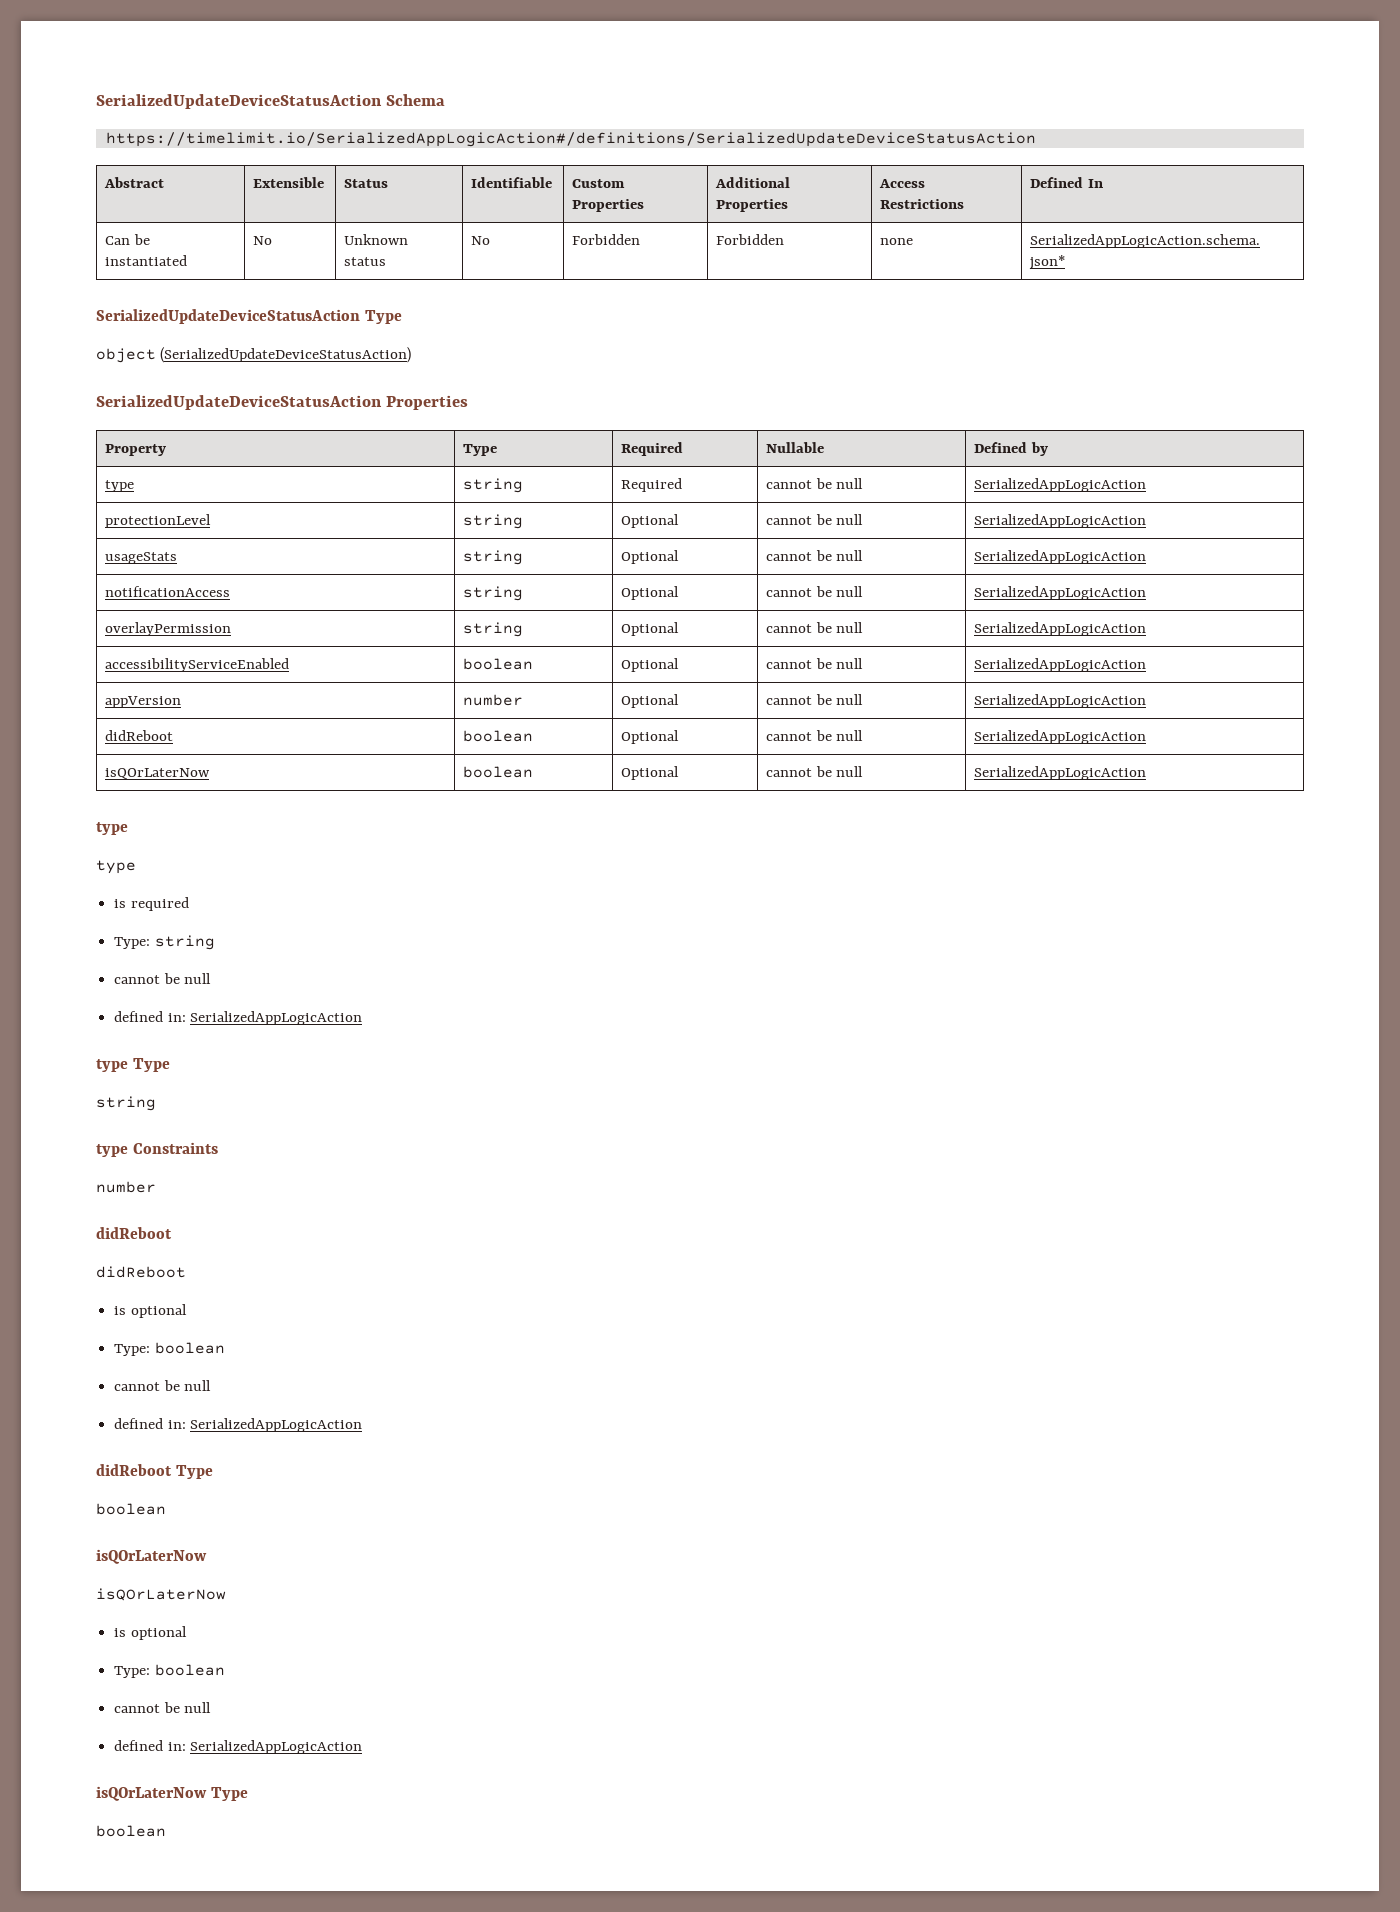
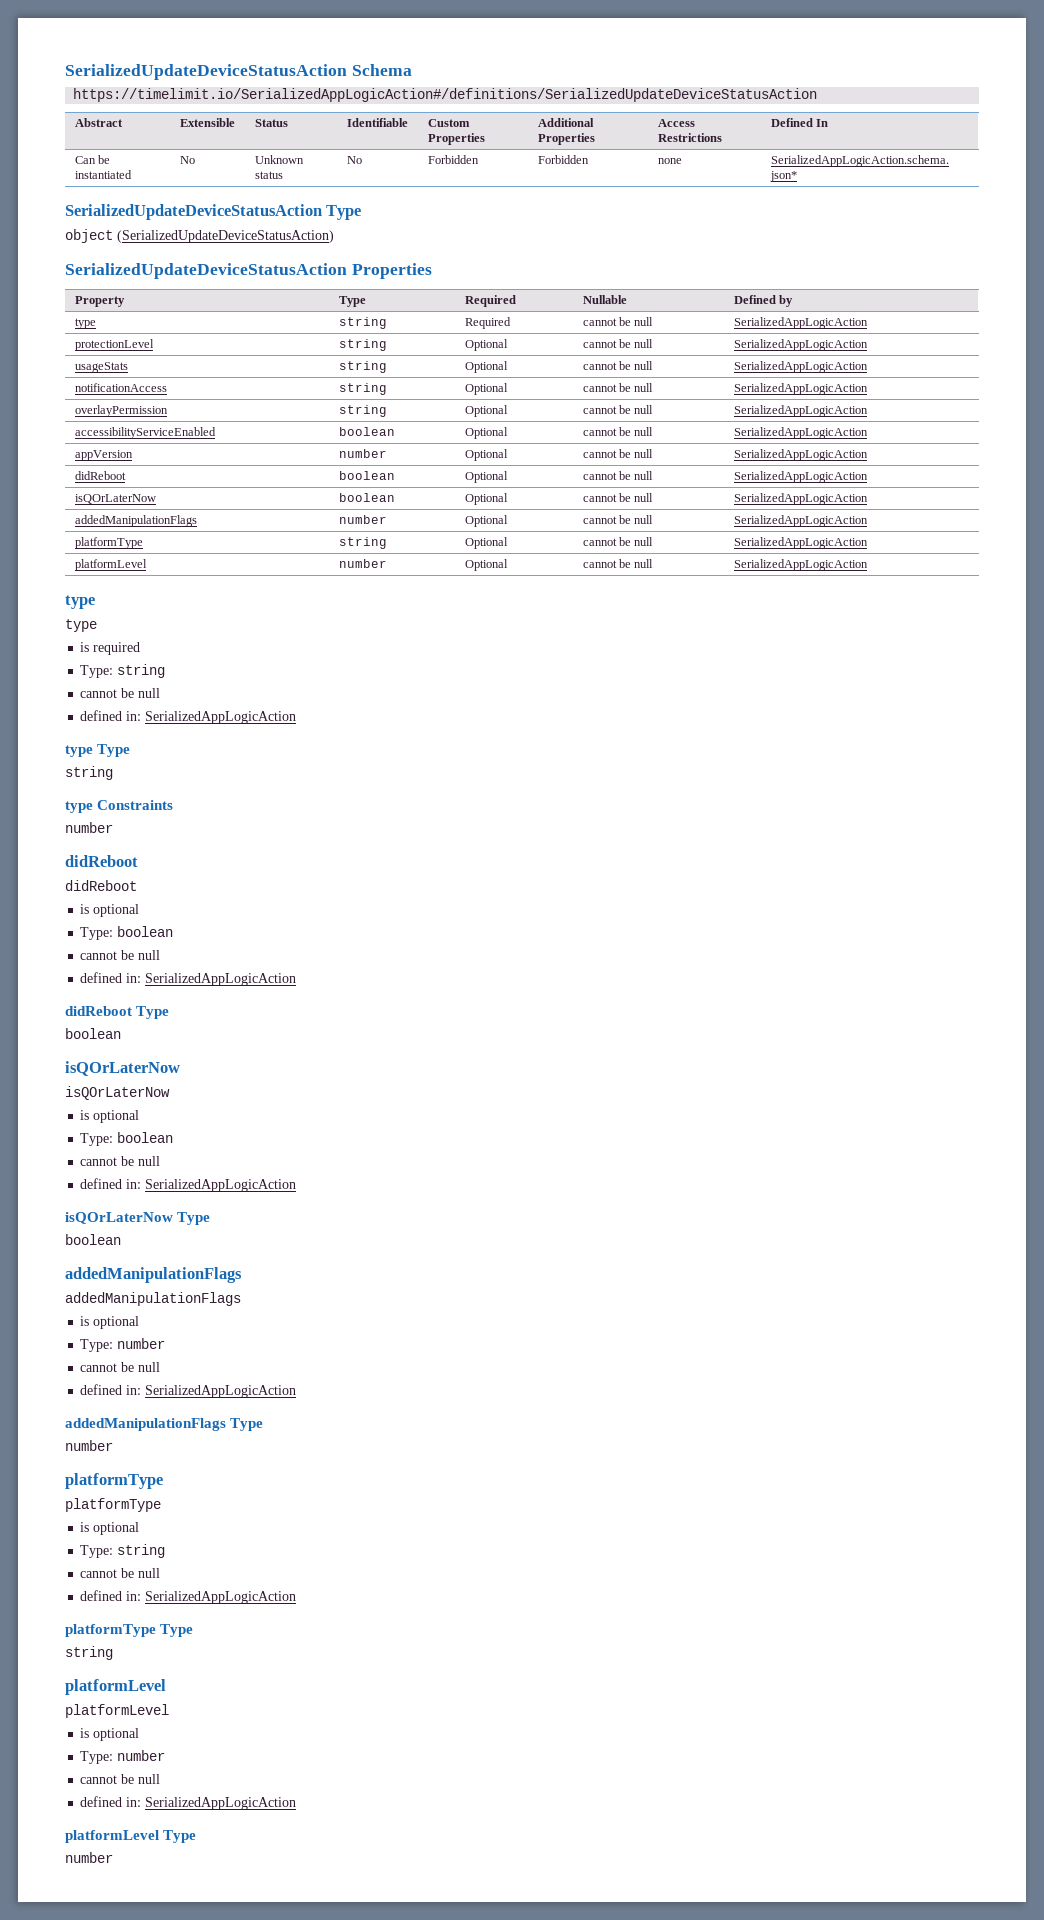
+ addedManipulationFlags | number | Optional | cannot be null | SerializedAppLogicAction
+ platformType | string | Optional | cannot be null | SerializedAppLogicAction
+ platformLevel | number | Optional | cannot be null | SerializedAppLogicAction
  isQOrLaterNow Type
  boolean
+ addedManipulationFlags
+ addedManipulationFlags
+ is optional
+ Type: number
+ cannot be null
+ defined in: SerializedAppLogicAction
+ addedManipulationFlags Type
+ number
+ platformType
+ platformType
+ is optional
+ Type: string
+ cannot be null
+ defined in: SerializedAppLogicAction
+ platformType Type
+ string
+ platformLevel
+ platformLevel
+ is optional
+ Type: number
+ cannot be null
+ defined in: SerializedAppLogicAction
+ platformLevel Type
+ number

